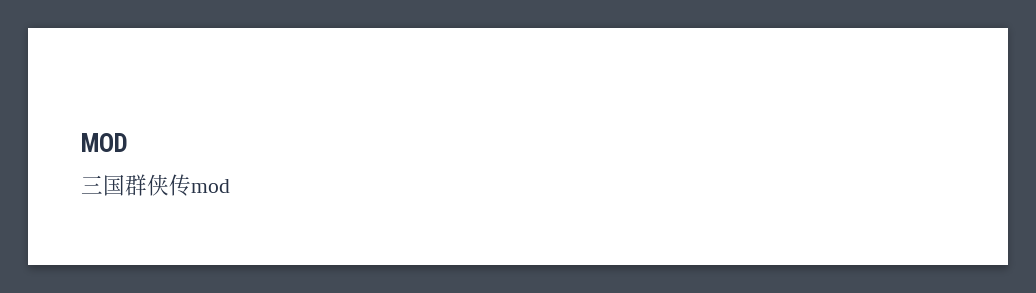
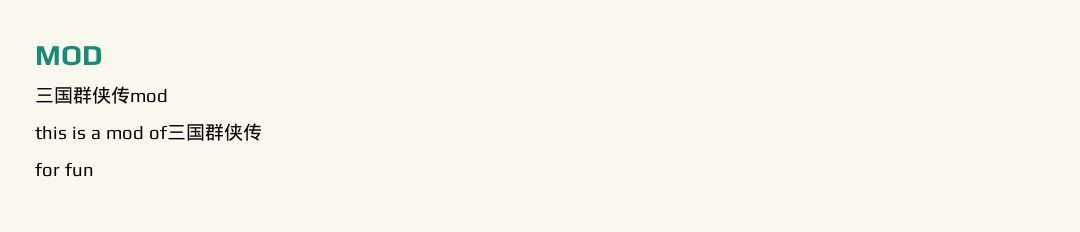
+ this is a mod of三国群侠传
+ for fun

